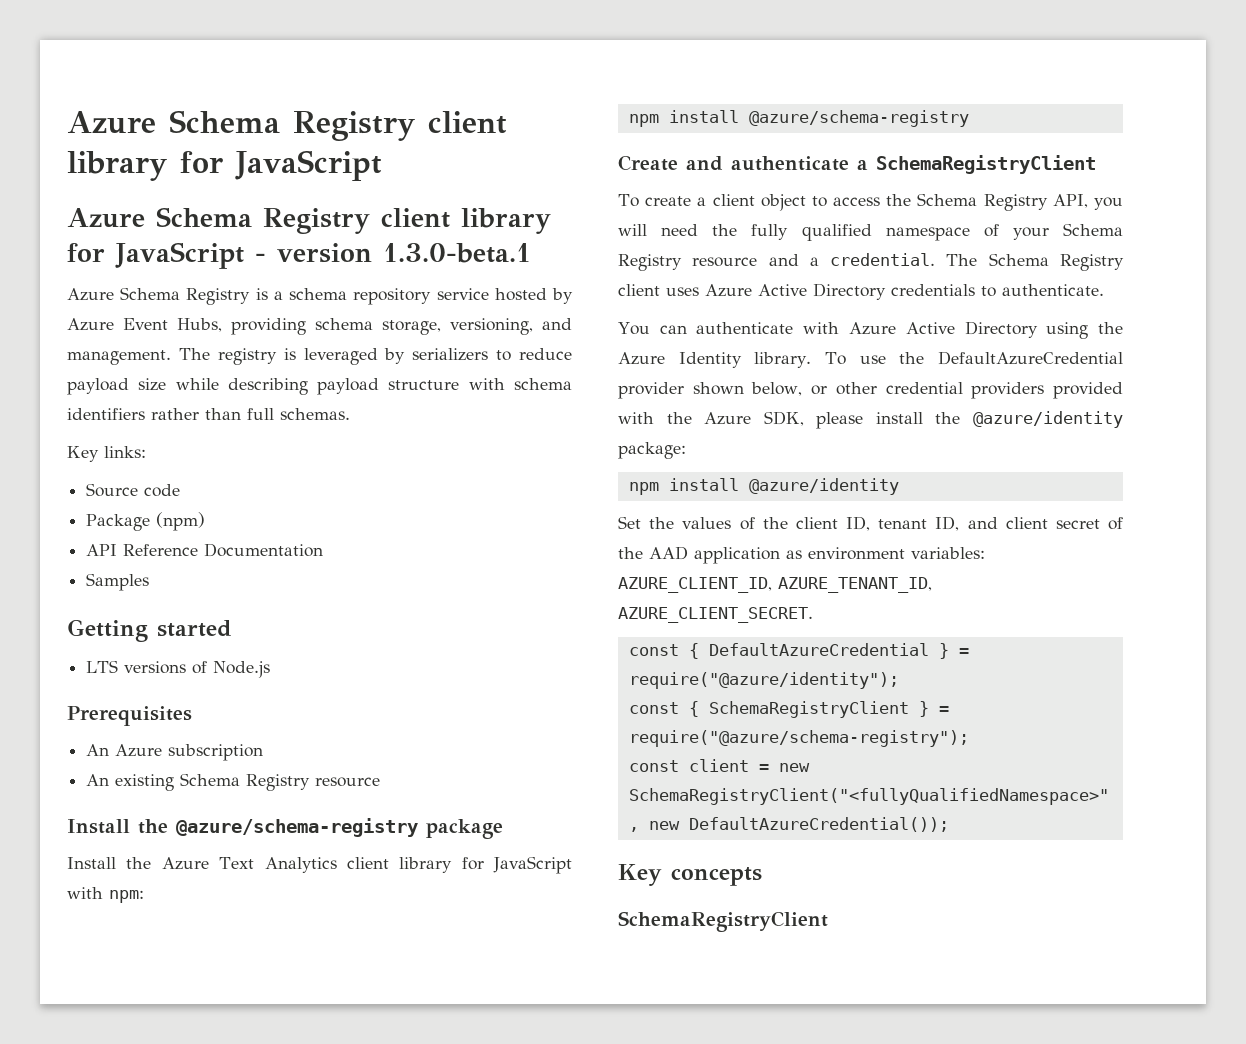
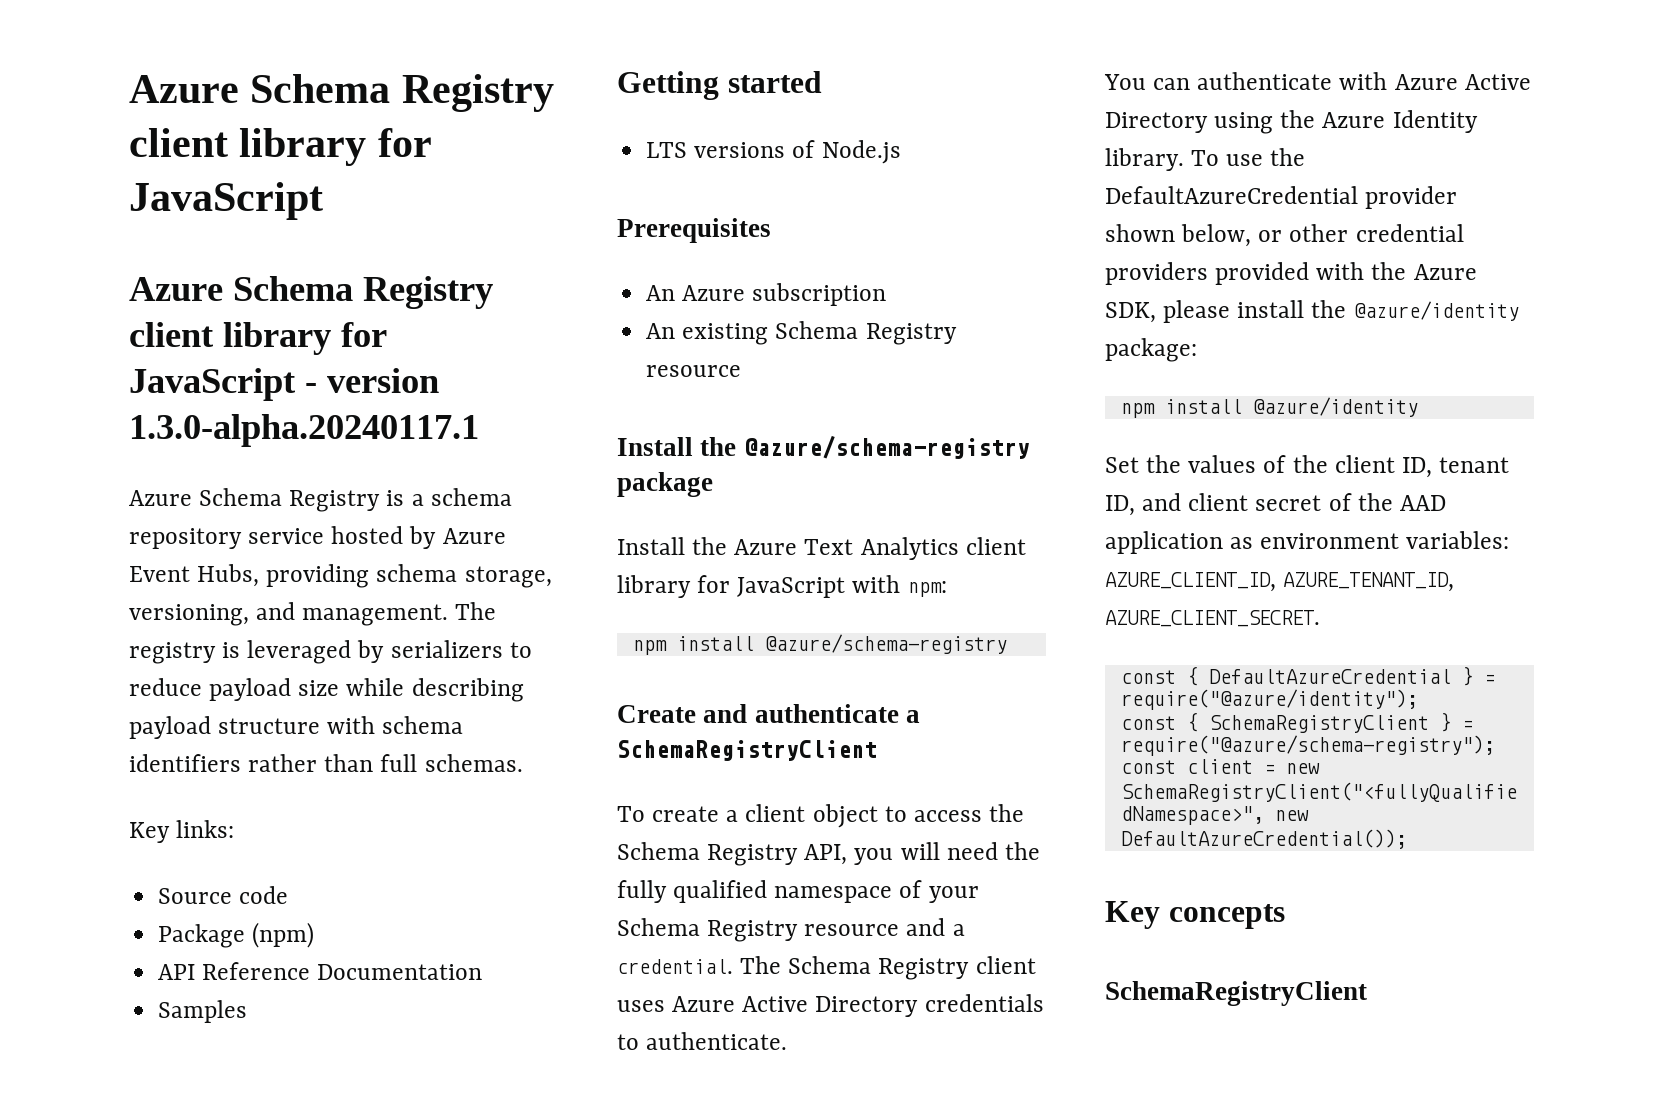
- Azure Schema Registry client library for JavaScript - version 1.3.0-beta.1
+ Azure Schema Registry client library for JavaScript - version 1.3.0-alpha.20240117.1

